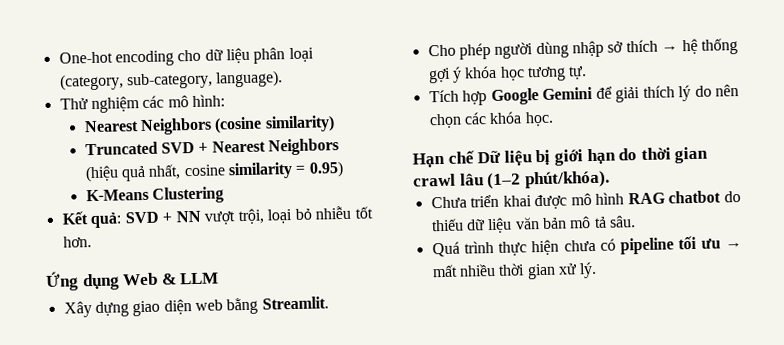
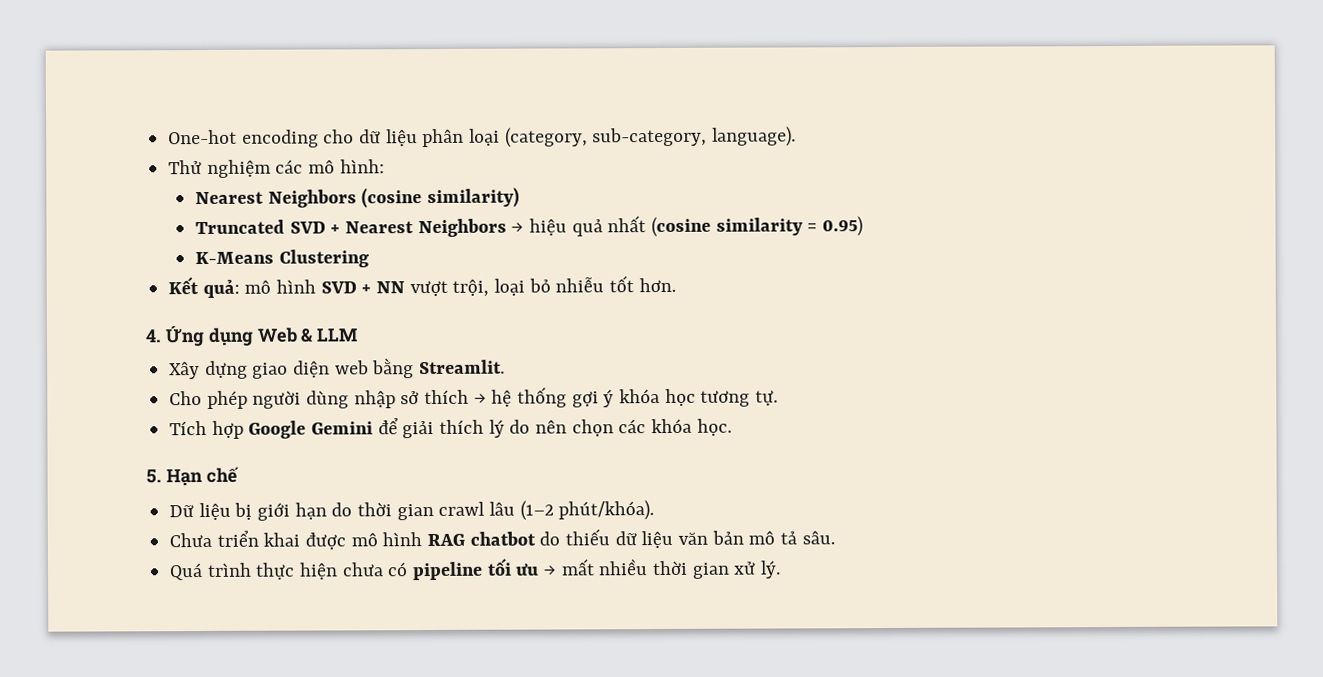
- Truncated SVD + Nearest Neighbors (hiệu quả nhất, cosine similarity = 0.95)
+ Truncated SVD + Nearest Neighbors → hiệu quả nhất (cosine similarity = 0.95)
- Kết quả: SVD + NN vượt trội, loại bỏ nhiễu tốt hơn.
+ Kết quả: mô hình SVD + NN vượt trội, loại bỏ nhiễu tốt hơn.
- Ứng dụng Web & LLM
+ 4. Ứng dụng Web & LLM
- Hạn chế Dữ liệu bị giới hạn do thời gian crawl lâu (1–2 phút/khóa).
+ 5. Hạn chế
+ Dữ liệu bị giới hạn do thời gian crawl lâu (1–2 phút/khóa).

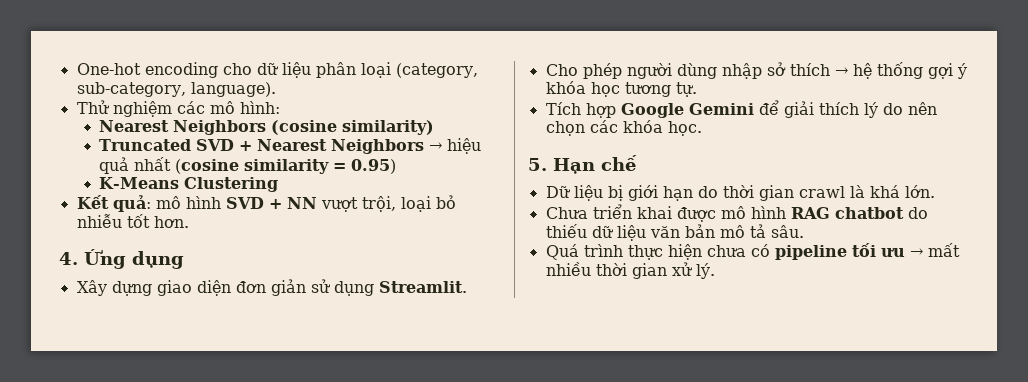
- 4. Ứng dụng Web & LLM
+ 4. Ứng dụng
- Xây dựng giao diện web bằng Streamlit.
+ Xây dựng giao diện đơn giản sử dụng Streamlit.
- Dữ liệu bị giới hạn do thời gian crawl lâu (1–2 phút/khóa).
+ Dữ liệu bị giới hạn do thời gian crawl là khá lớn.

